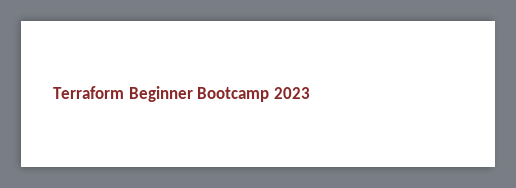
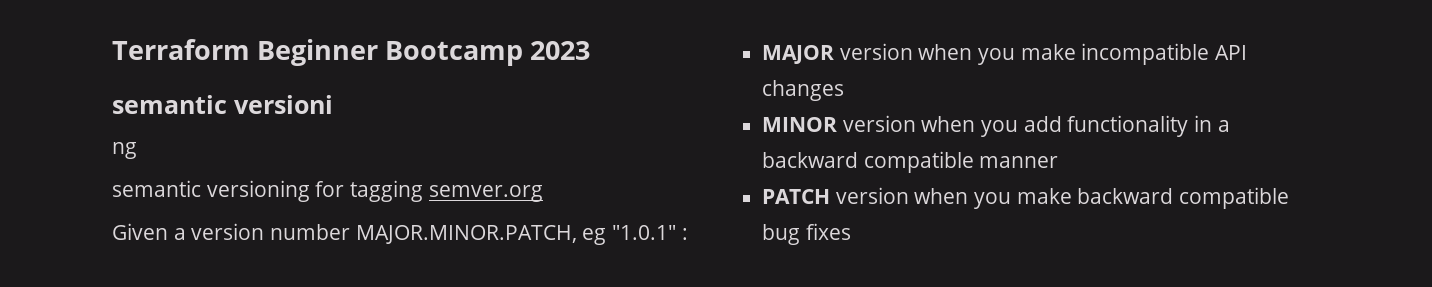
+ semantic versioni
+ ng
+ semantic versioning for tagging semver.org
+ Given a version number MAJOR.MINOR.PATCH, eg "1.0.1" :
+ MAJOR version when you make incompatible API changes
+ MINOR version when you add functionality in a backward compatible manner
+ PATCH version when you make backward compatible bug fixes

